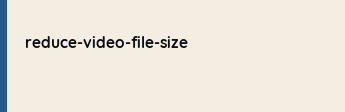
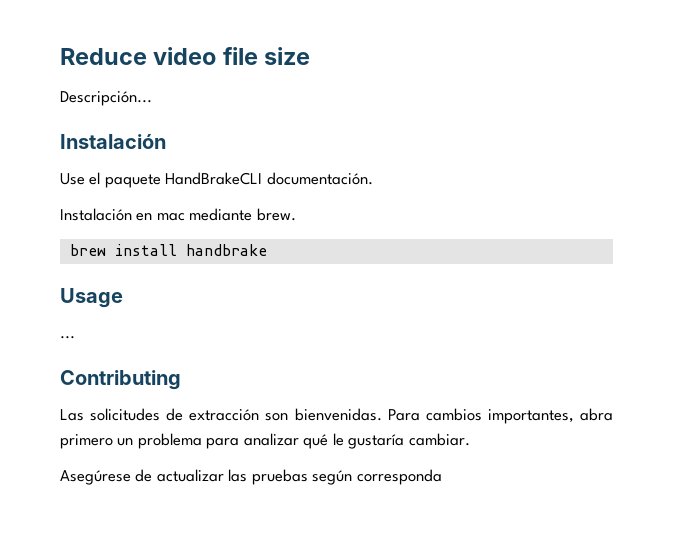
- reduce-video-file-size
+ Reduce video file size
+ Descripción...
+ Instalación
+ Use el paquete HandBrakeCLI documentación.
+ Instalación en mac mediante brew.
+ brew install handbrake
+ Usage
+ ...
+ Contributing
+ Las solicitudes de extracción son bienvenidas. Para cambios importantes, abra primero un problema para analizar qué le gustaría cambiar.
+ Asegúrese de actualizar las pruebas según corresponda

